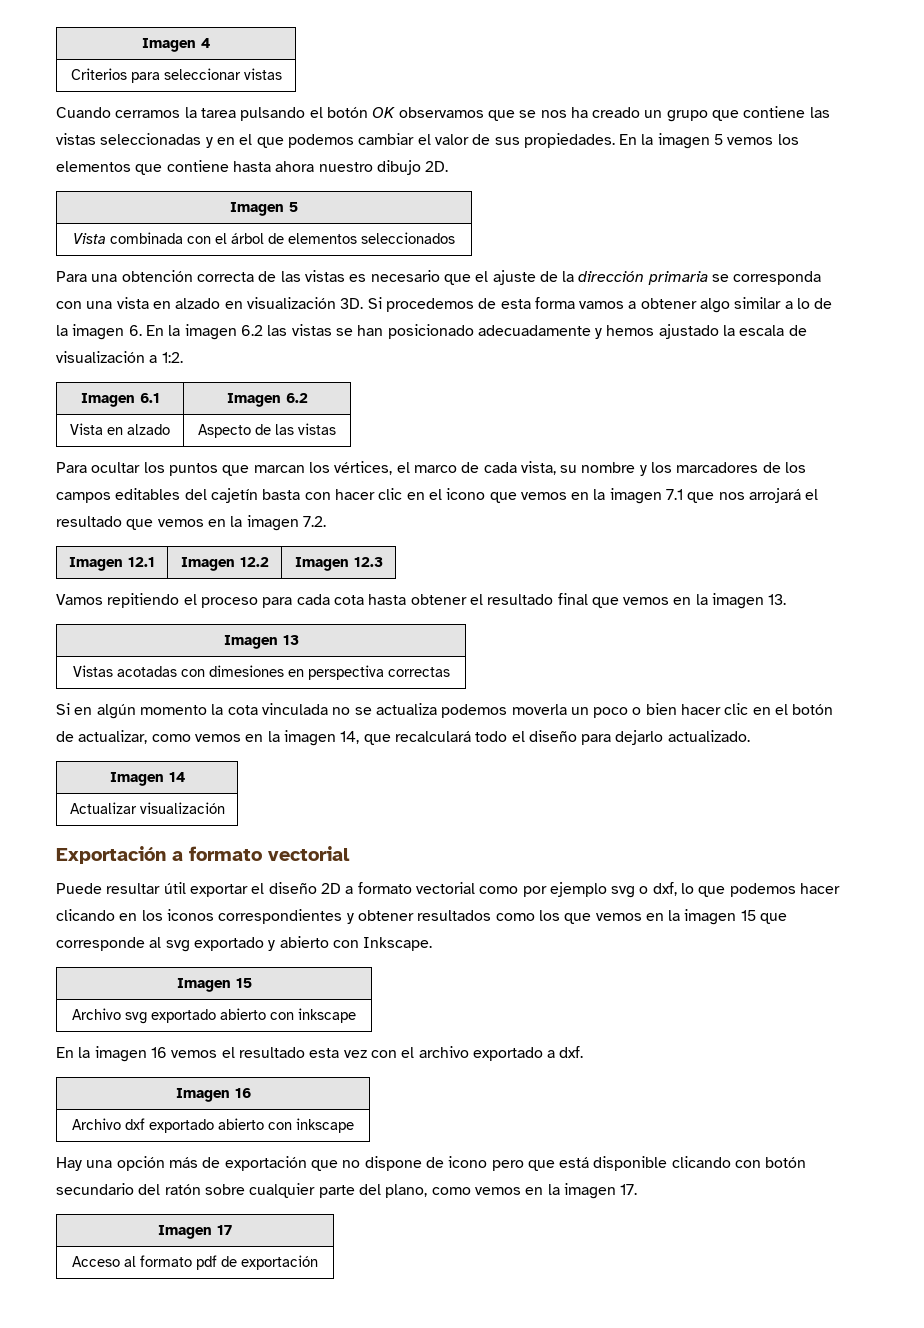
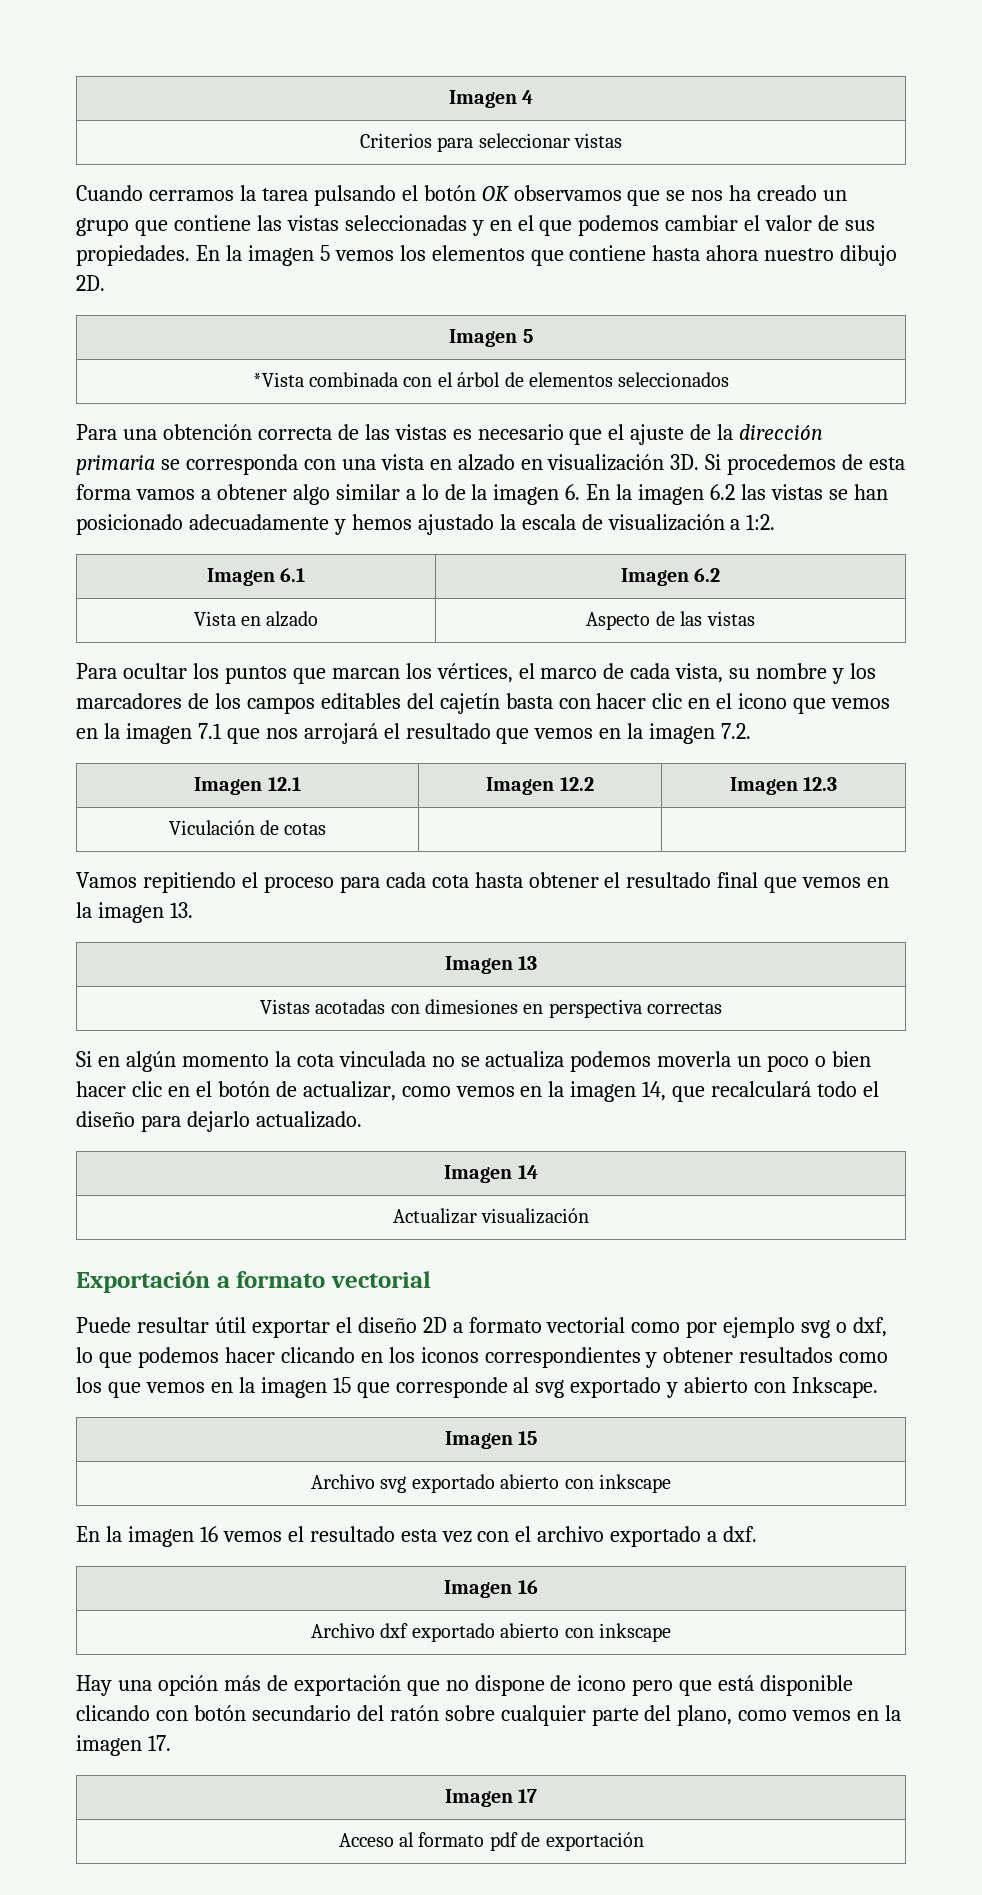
- Vista combinada con el árbol de elementos seleccionados
+ *Vista combinada con el árbol de elementos seleccionados
+ Viculación de cotas | |

